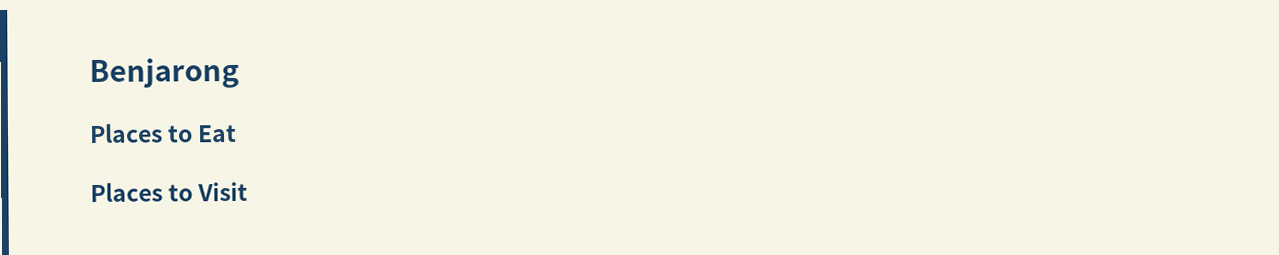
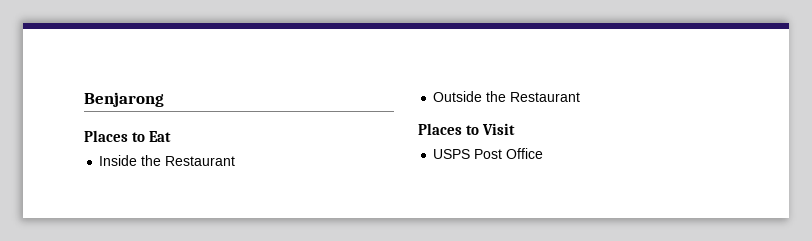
+ Inside the Restaurant
+ Outside the Restaurant
+ USPS Post Office

